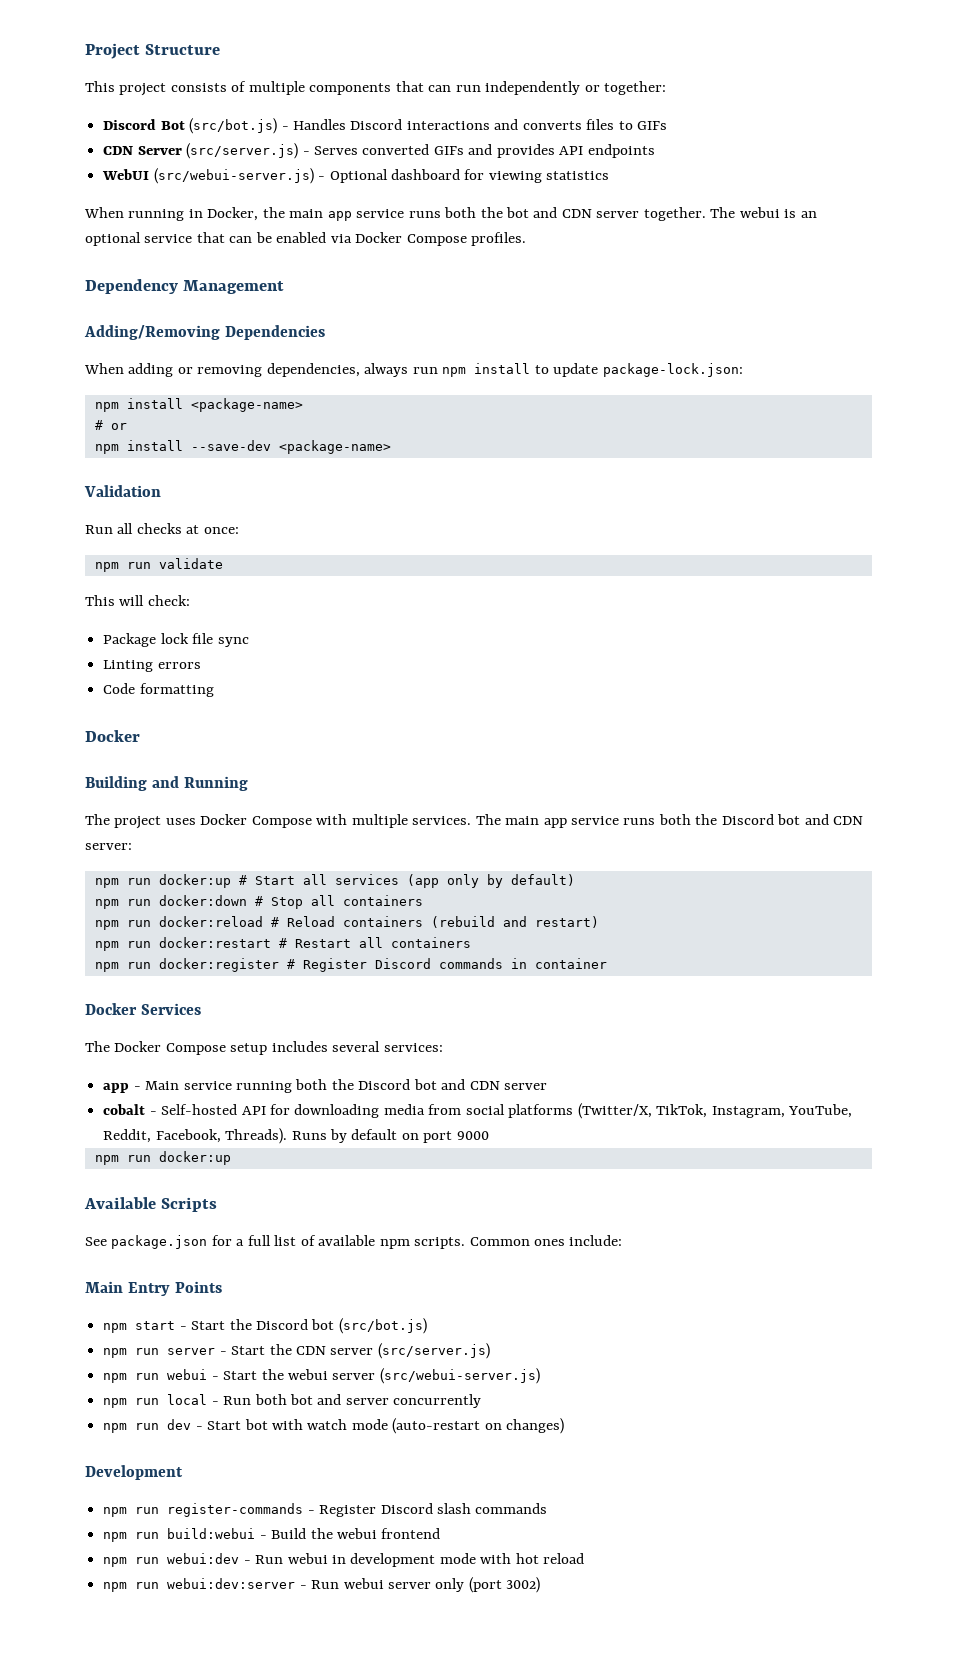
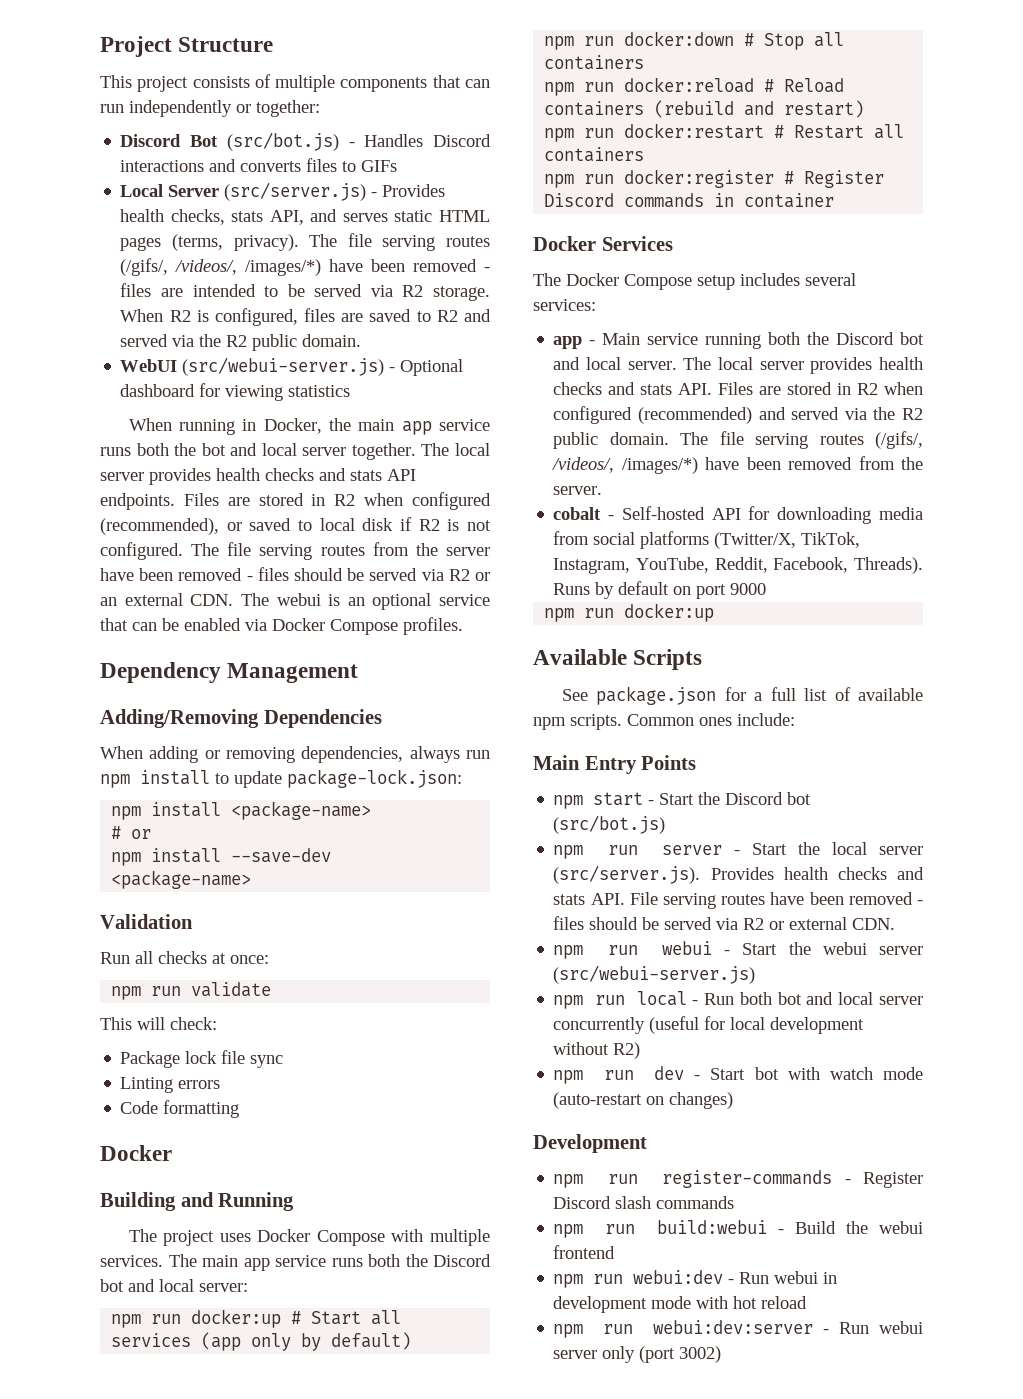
- CDN Server (src/server.js) - Serves converted GIFs and provides API endpoints
+ Local Server (src/server.js) - Provides health checks, stats API, and serves static HTML pages (terms, privacy). The file serving routes (/gifs/, /videos/, /images/*) have been removed - files are intended to be served via R2 storage. When R2 is configured, files are saved to R2 and served via the R2 public domain.
- When running in Docker, the main app service runs both the bot and CDN server together.
+ When running in Docker, the main app service runs both the bot and local server together.
- The webui is an optional service that can be enabled via Docker Compose profiles.
+ The local server provides health checks and stats API endpoints. Files are stored in R2 when configured (recommended), or saved to local disk if R2 is not configured. The file serving routes from the server have been removed - files should be served via R2 or an external CDN. The webui is an optional service that can be enabled via Docker Compose profiles.
- The main app service runs both the Discord bot and CDN server:
+ The main app service runs both the Discord bot and local server:
- app - Main service running both the Discord bot and CDN server
+ app - Main service running both the Discord bot and local server. The local server provides health checks and stats API. Files are stored in R2 when configured (recommended) and served via the R2 public domain. The file serving routes (/gifs/, /videos/, /images/*) have been removed from the server.
- npm run server - Start the CDN server (src/server.js)
+ npm run server - Start the local server (src/server.js). Provides health checks and stats API. File serving routes have been removed - files should be served via R2 or external CDN.
- npm run local - Run both bot and server concurrently
+ npm run local - Run both bot and local server concurrently (useful for local development without R2)

